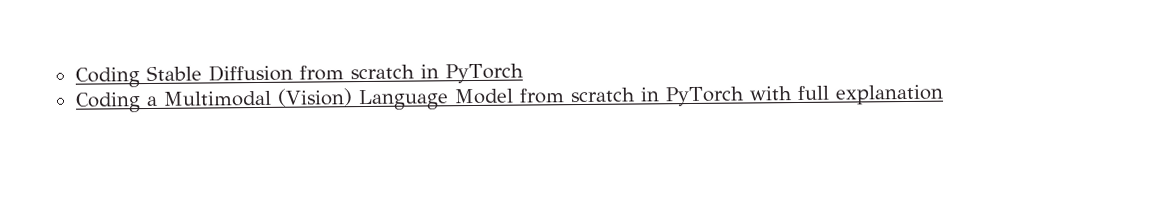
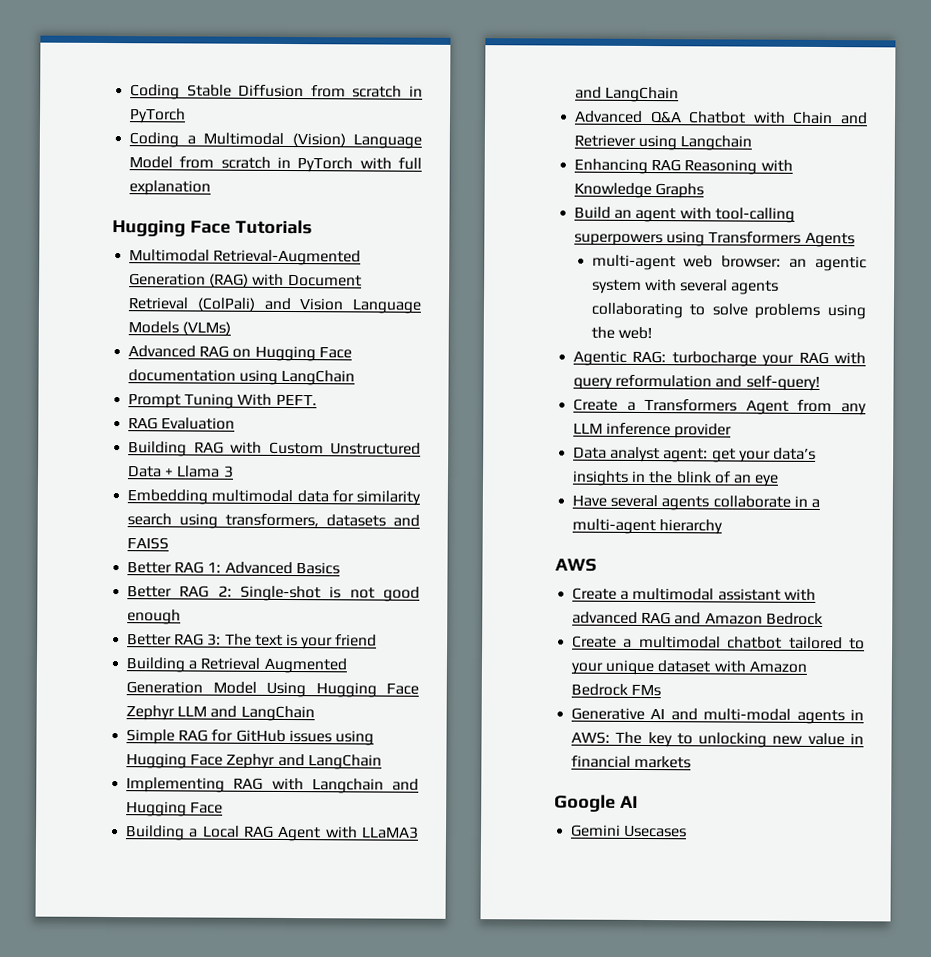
+ Hugging Face Tutorials
+ Multimodal Retrieval-Augmented Generation (RAG) with Document Retrieval (ColPali) and Vision Language Models (VLMs)
+ Advanced RAG on Hugging Face documentation using LangChain
+ Prompt Tuning With PEFT.
+ RAG Evaluation
+ Building RAG with Custom Unstructured Data + Llama 3
+ Embedding multimodal data for similarity search using transformers, datasets and FAISS
+ Better RAG 1: Advanced Basics
+ Better RAG 2: Single-shot is not good enough
+ Better RAG 3: The text is your friend
+ Building a Retrieval Augmented Generation Model Using Hugging Face Zephyr LLM and LangChain
+ Simple RAG for GitHub issues using Hugging Face Zephyr and LangChain
+ Implementing RAG with Langchain and Hugging Face
+ Building a Local RAG Agent with LLaMA3 and LangChain
+ Advanced Q&A Chatbot with Chain and Retriever using Langchain
+ Enhancing RAG Reasoning with Knowledge Graphs
+ Build an agent with tool-calling superpowers using Transformers Agents
+ multi-agent web browser: an agentic system with several agents collaborating to solve problems using the web!
+ Agentic RAG: turbocharge your RAG with query reformulation and self-query!
+ Create a Transformers Agent from any LLM inference provider
+ Data analyst agent: get your data’s insights in the blink of an eye
+ Have several agents collaborate in a multi-agent hierarchy
+ AWS
+ Create a multimodal assistant with advanced RAG and Amazon Bedrock
+ Create a multimodal chatbot tailored to your unique dataset with Amazon Bedrock FMs
+ Generative AI and multi-modal agents in AWS: The key to unlocking new value in financial markets
+ Google AI
+ Gemini Usecases

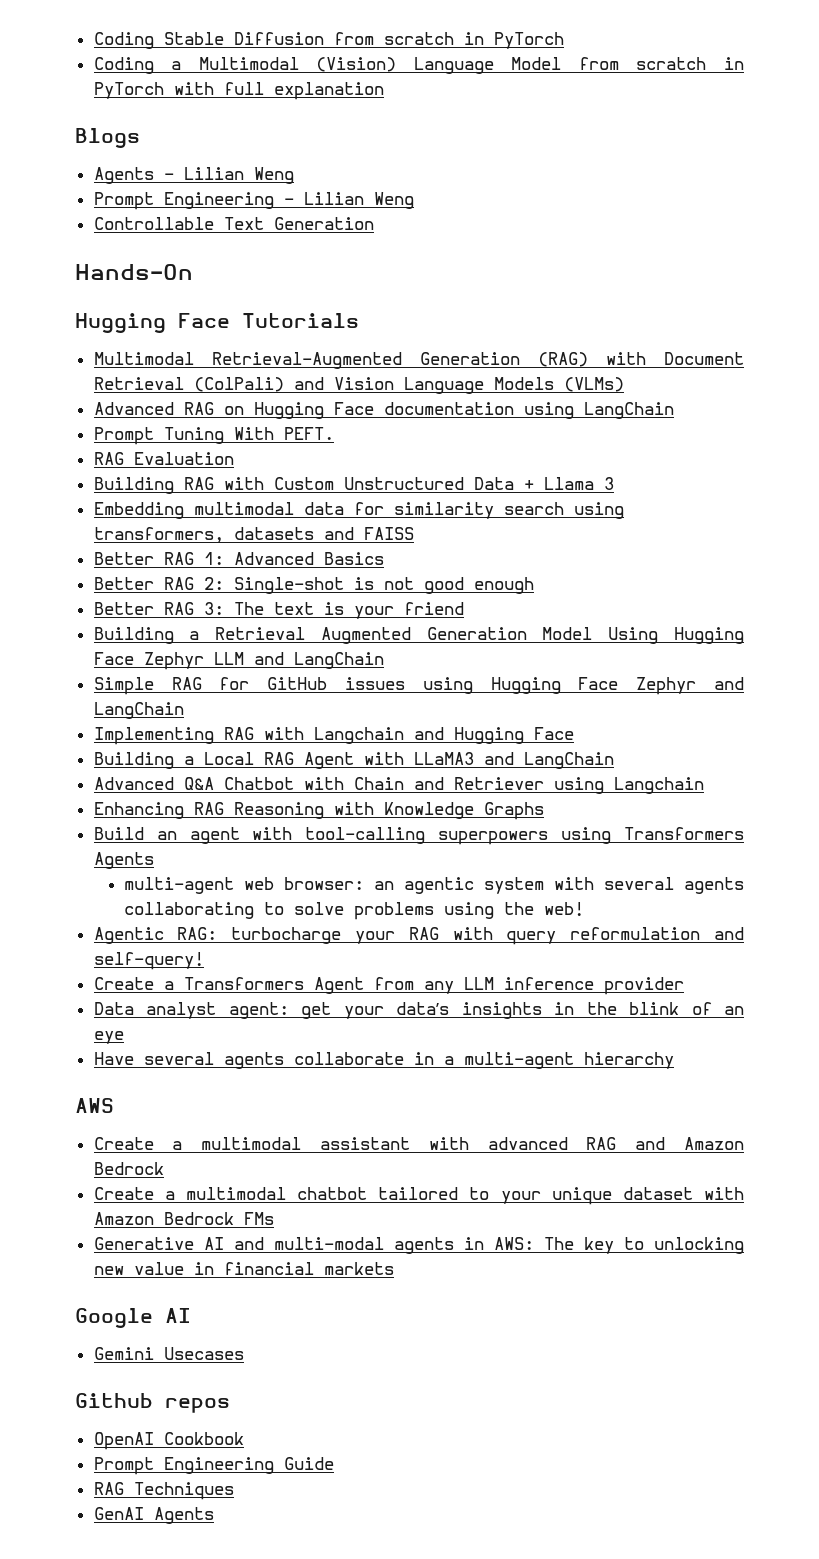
+ Blogs
+ Agents - Lilian Weng
+ Prompt Engineering - Lilian Weng
+ Controllable Text Generation
+ Hands-On
+ Github repos
+ OpenAI Cookbook
+ Prompt Engineering Guide
+ RAG Techniques
+ GenAI Agents

